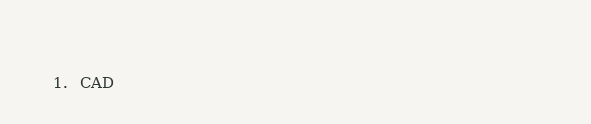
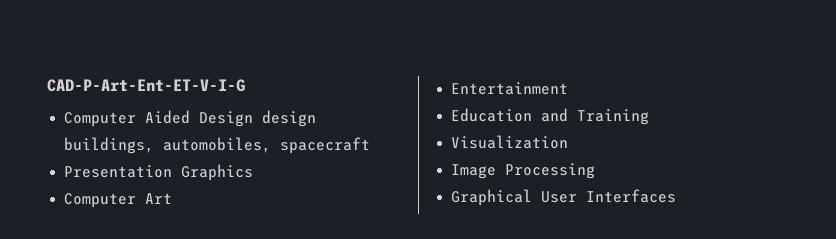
- 1. CAD
+ CAD-P-Art-Ent-ET-V-I-G
+ Computer Aided Design design buildings, automobiles, spacecraft
+ Presentation Graphics
+ Computer Art
+ Entertainment
+ Education and Training
+ Visualization
+ Image Processing
+ Graphical User Interfaces

